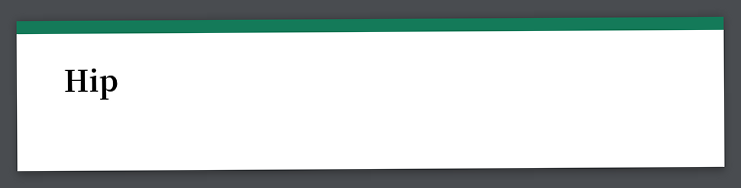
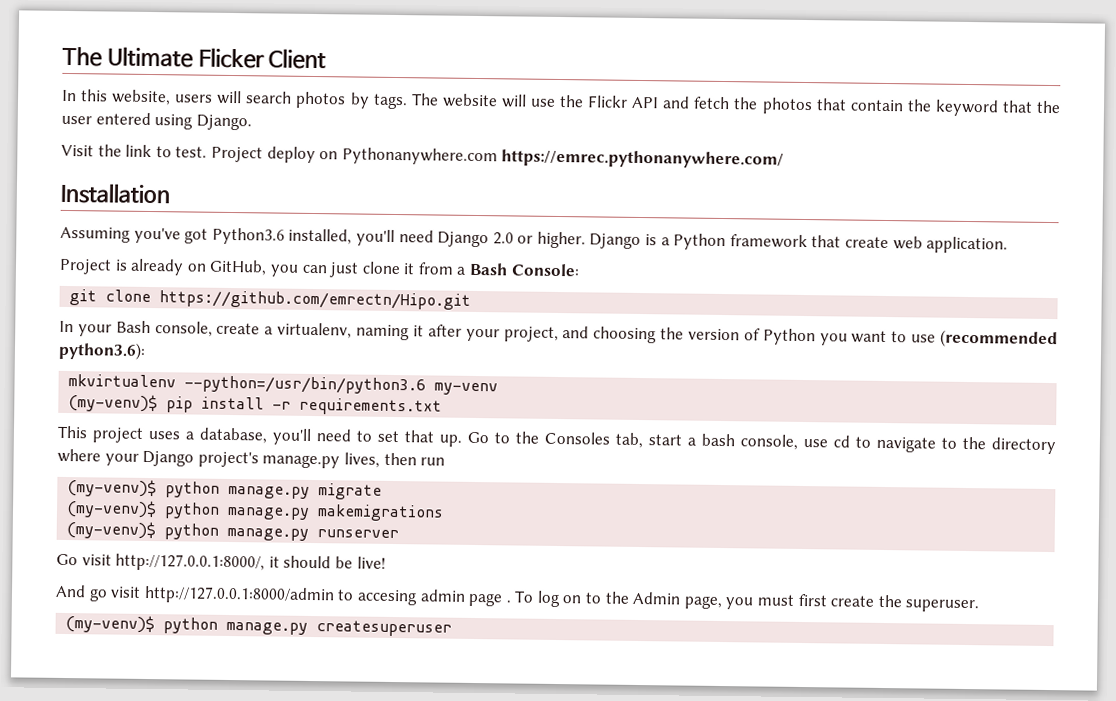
- Hip
+ The Ultimate Flicker Client
+ In this website, users will search photos by tags. The website will use the Flickr API and fetch the photos that contain the keyword that the user entered using Django.
+ Visit the link to test. Project deploy on Pythonanywhere.com https://emrec.pythonanywhere.com/
+ Installation
+ Assuming you've got Python3.6 installed, you'll need Django 2.0 or higher. Django is a Python framework that create web application.
+ Project is already on GitHub, you can just clone it from a Bash Console:
+ git clone https://github.com/emrectn/Hipo.git
+ In your Bash console, create a virtualenv, naming it after your project, and choosing the version of Python you want to use (recommended python3.6):
+ mkvirtualenv --python=/usr/bin/python3.6 my-venv
+ (my-venv)$ pip install -r requirements.txt
+ This project uses a database, you'll need to set that up. Go to the Consoles tab, start a bash console, use cd to navigate to the directory where your Django project's manage.py lives, then run
+ (my-venv)$ python manage.py migrate
+ (my-venv)$ python manage.py makemigrations
+ (my-venv)$ python manage.py runserver
+ Go visit http://127.0.0.1:8000/, it should be live!
+ And go visit http://127.0.0.1:8000/admin to accesing admin page . To log on to the Admin page, you must first create the superuser.
+ (my-venv)$ python manage.py createsuperuser

